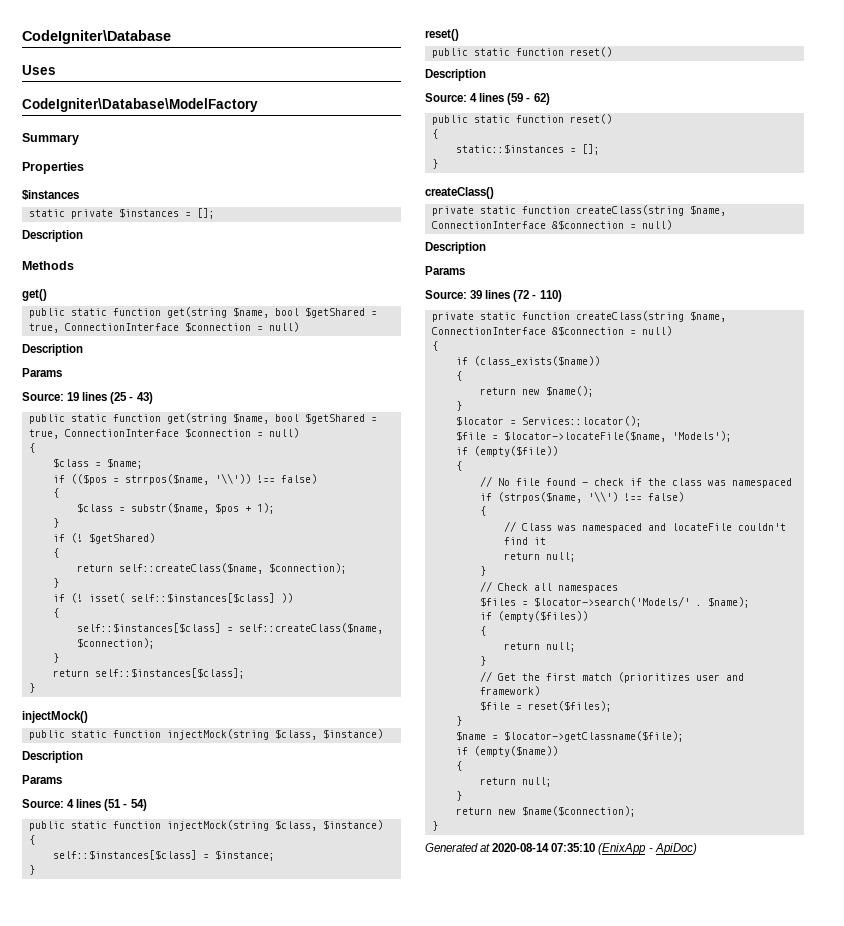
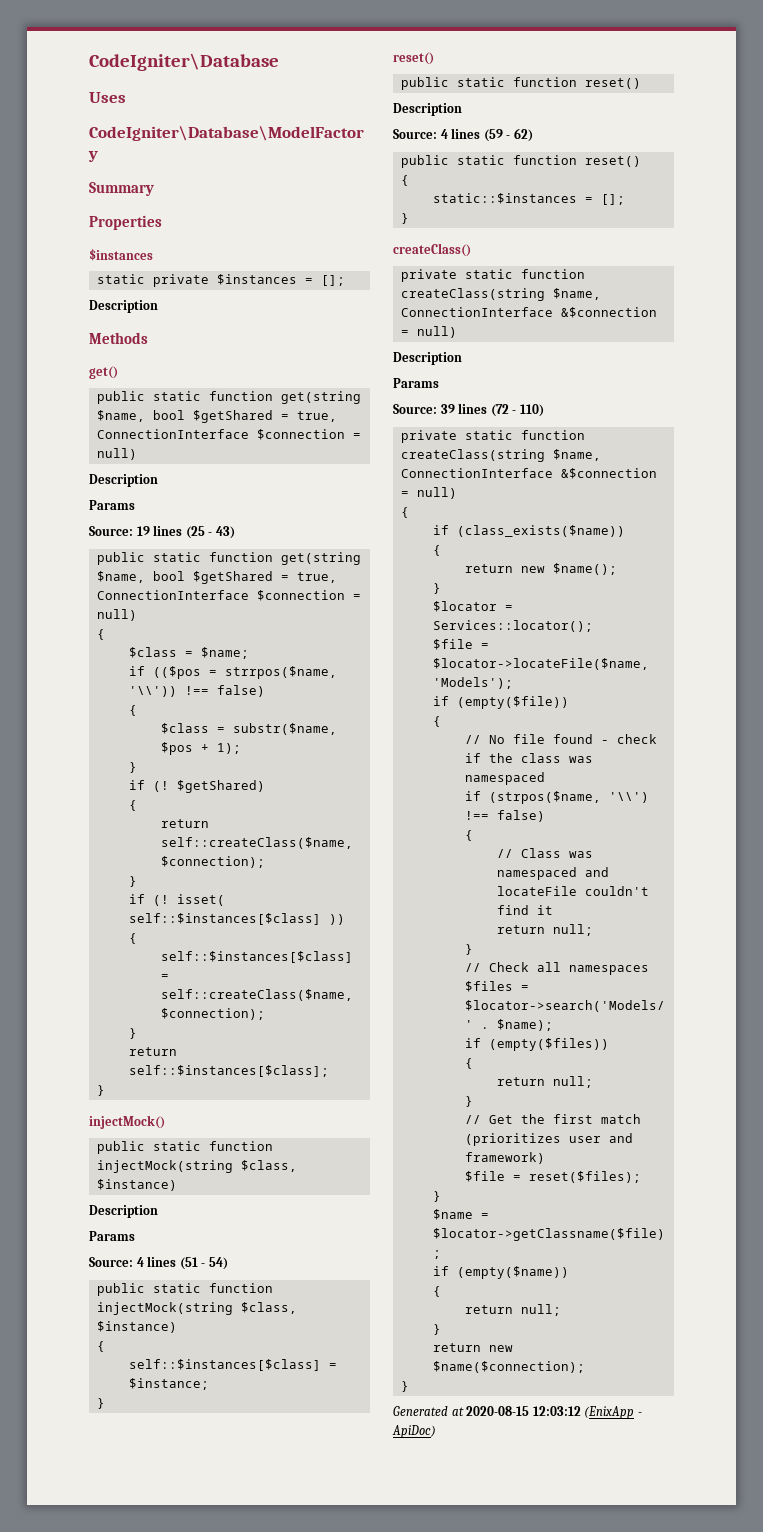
- Generated at 2020-08-14 07:35:10 (EnixApp - ApiDoc)
+ Generated at 2020-08-15 12:03:12 (EnixApp - ApiDoc)

